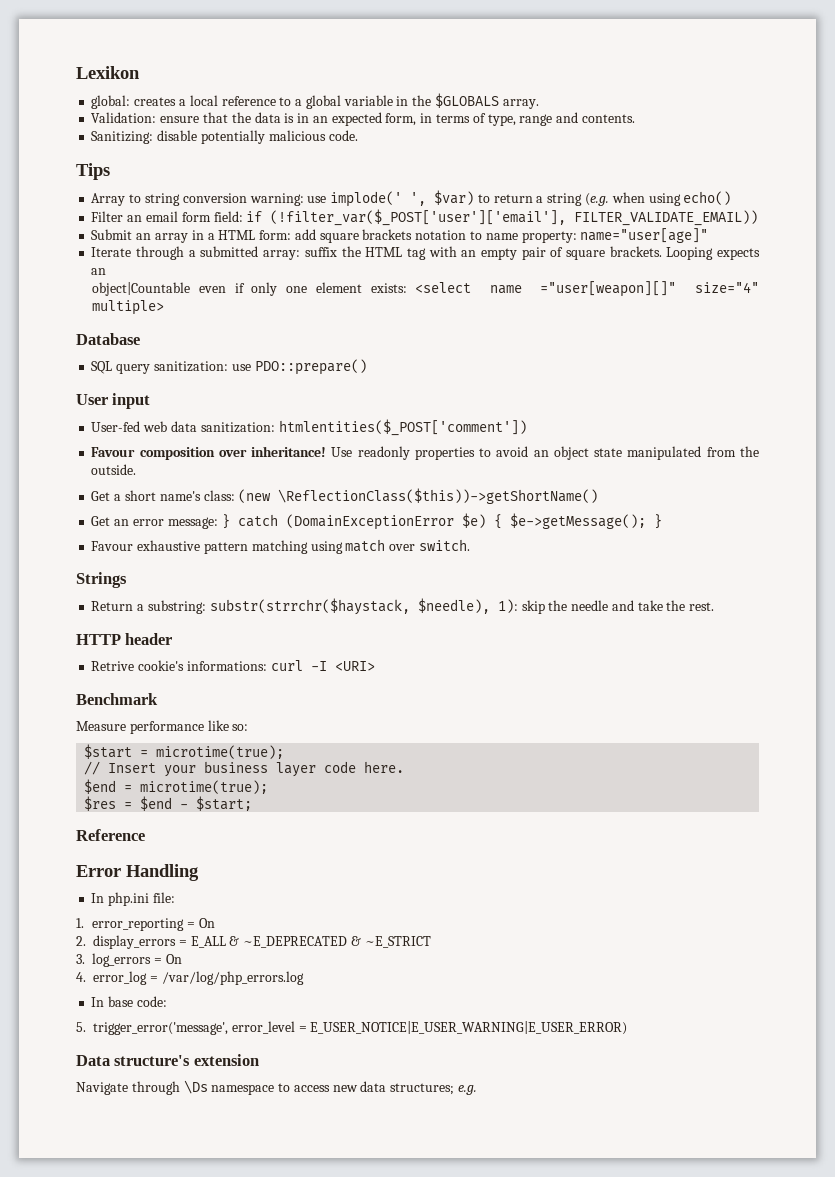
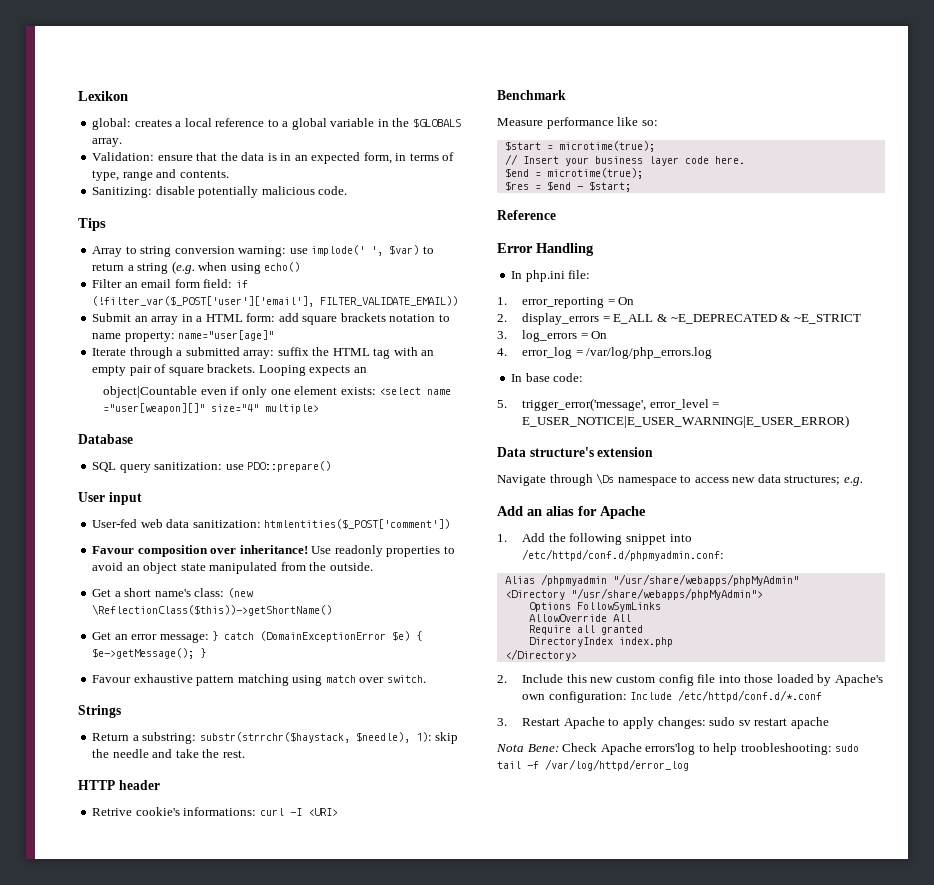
+ Add an alias for Apache
+ 1. Add the following snippet into /etc/httpd/conf.d/phpmyadmin.conf:
+ Alias /phpmyadmin "/usr/share/webapps/phpMyAdmin"
+ <Directory "/usr/share/webapps/phpMyAdmin">
+ Options FollowSymLinks
+ AllowOverride All
+ Require all granted
+ DirectoryIndex index.php
+ </Directory>
+ 2. Include this new custom config file into those loaded by Apache's own configuration: Include /etc/httpd/conf.d/*.conf
+ 3. Restart Apache to apply changes: sudo sv restart apache
+ Nota Bene: Check Apache errors'log to help troobleshooting: sudo tail -f /var/log/httpd/error_log

